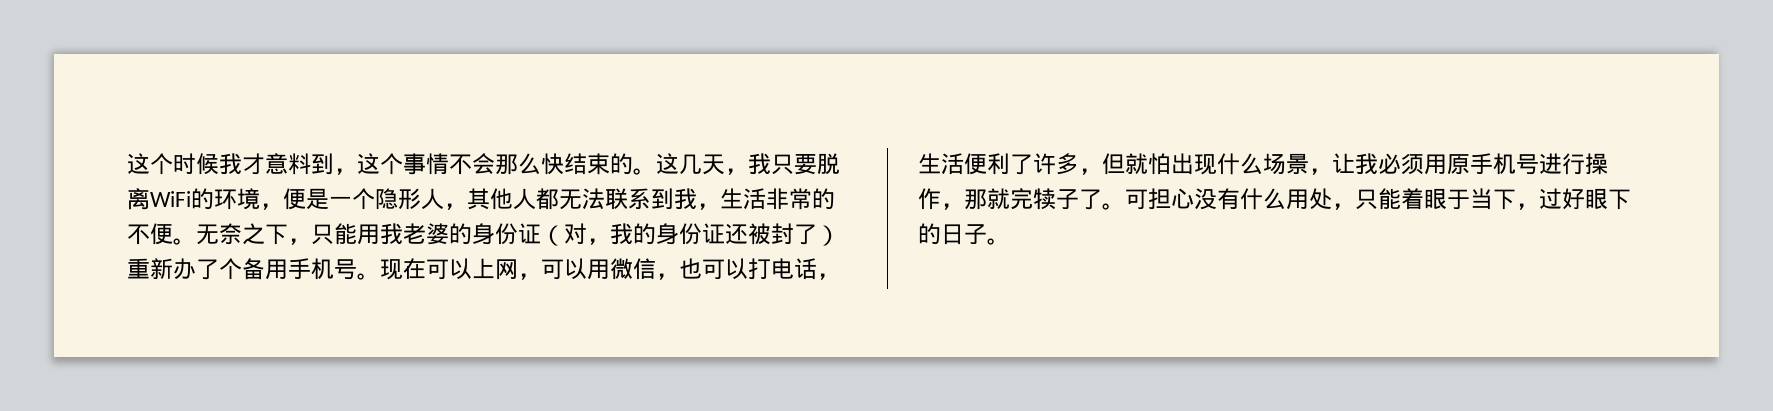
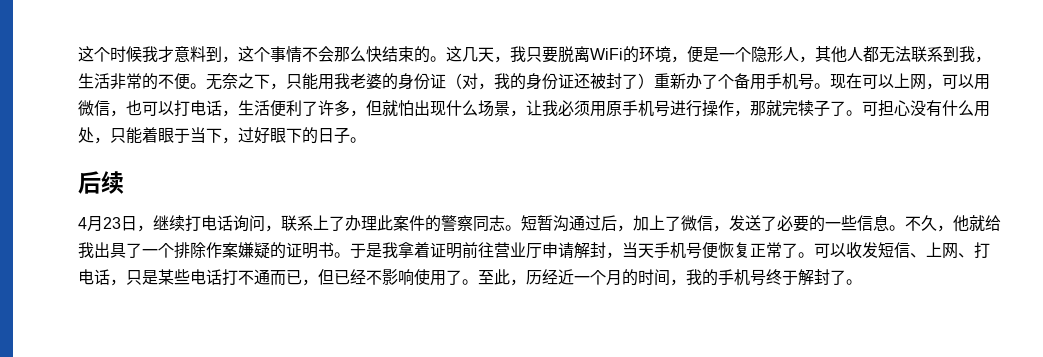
+ 后续
+ 4月23日，继续打电话询问，联系上了办理此案件的警察同志。短暂沟通过后，加上了微信，发送了必要的一些信息。不久，他就给我出具了一个排除作案嫌疑的证明书。于是我拿着证明前往营业厅申请解封，当天手机号便恢复正常了。可以收发短信、上网、打电话，只是某些电话打不通而已，但已经不影响使用了。至此，历经近一个月的时间，我的手机号终于解封了。

